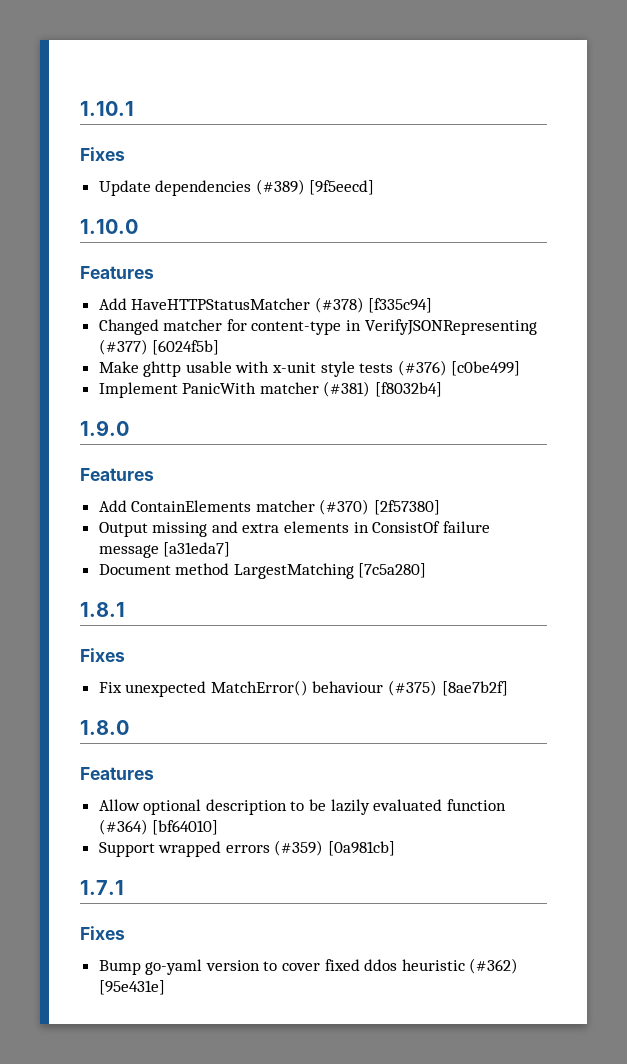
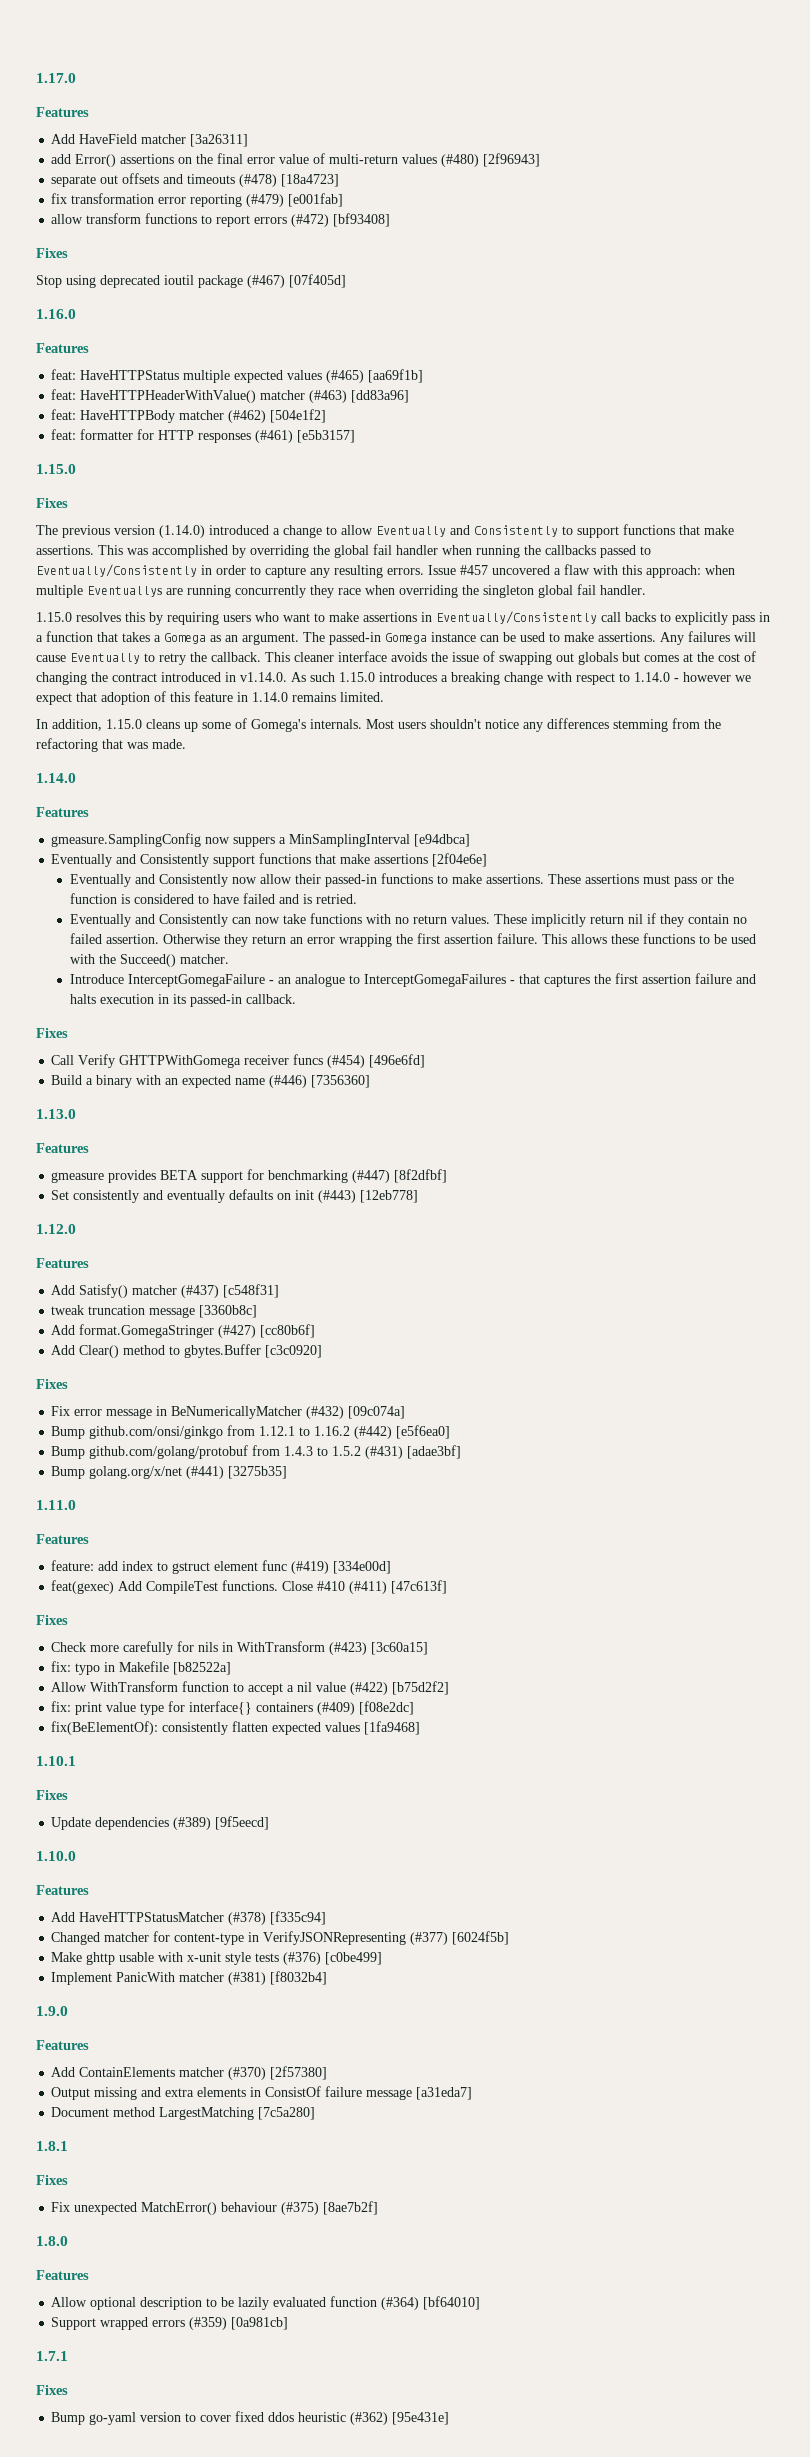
+ 1.17.0
+ Features
+ Add HaveField matcher [3a26311]
+ add Error() assertions on the final error value of multi-return values (#480) [2f96943]
+ separate out offsets and timeouts (#478) [18a4723]
+ fix transformation error reporting (#479) [e001fab]
+ allow transform functions to report errors (#472) [bf93408]
+ Fixes
+ Stop using deprecated ioutil package (#467) [07f405d]
+ 1.16.0
+ Features
+ feat: HaveHTTPStatus multiple expected values (#465) [aa69f1b]
+ feat: HaveHTTPHeaderWithValue() matcher (#463) [dd83a96]
+ feat: HaveHTTPBody matcher (#462) [504e1f2]
+ feat: formatter for HTTP responses (#461) [e5b3157]
+ 1.15.0
+ Fixes
+ The previous version (1.14.0) introduced a change to allow Eventually and Consistently to support functions that make assertions. This was accomplished by overriding the global fail handler when running the callbacks passed to Eventually/Consistently in order to capture any resulting errors. Issue #457 uncovered a flaw with this approach: when multiple Eventuallys are running concurrently they race when overriding the singleton global fail handler.
+ 1.15.0 resolves this by requiring users who want to make assertions in Eventually/Consistently call backs to explicitly pass in a function that takes a Gomega as an argument. The passed-in Gomega instance can be used to make assertions. Any failures will cause Eventually to retry the callback. This cleaner interface avoids the issue of swapping out globals but comes at the cost of changing the contract introduced in v1.14.0. As such 1.15.0 introduces a breaking change with respect to 1.14.0 - however we expect that adoption of this feature in 1.14.0 remains limited.
+ In addition, 1.15.0 cleans up some of Gomega's internals. Most users shouldn't notice any differences stemming from the refactoring that was made.
+ 1.14.0
+ Features
+ gmeasure.SamplingConfig now suppers a MinSamplingInterval [e94dbca]
+ Eventually and Consistently support functions that make assertions [2f04e6e]
+ Eventually and Consistently now allow their passed-in functions to make assertions. These assertions must pass or the function is considered to have failed and is retried.
+ Eventually and Consistently can now take functions with no return values. These implicitly return nil if they contain no failed assertion. Otherwise they return an error wrapping the first assertion failure. This allows these functions to be used with the Succeed() matcher.
+ Introduce InterceptGomegaFailure - an analogue to InterceptGomegaFailures - that captures the first assertion failure and halts execution in its passed-in callback.
+ Fixes
+ Call Verify GHTTPWithGomega receiver funcs (#454) [496e6fd]
+ Build a binary with an expected name (#446) [7356360]
+ 1.13.0
+ Features
+ gmeasure provides BETA support for benchmarking (#447) [8f2dfbf]
+ Set consistently and eventually defaults on init (#443) [12eb778]
+ 1.12.0
+ Features
+ Add Satisfy() matcher (#437) [c548f31]
+ tweak truncation message [3360b8c]
+ Add format.GomegaStringer (#427) [cc80b6f]
+ Add Clear() method to gbytes.Buffer [c3c0920]
+ Fixes
+ Fix error message in BeNumericallyMatcher (#432) [09c074a]
+ Bump github.com/onsi/ginkgo from 1.12.1 to 1.16.2 (#442) [e5f6ea0]
+ Bump github.com/golang/protobuf from 1.4.3 to 1.5.2 (#431) [adae3bf]
+ Bump golang.org/x/net (#441) [3275b35]
+ 1.11.0
+ Features
+ feature: add index to gstruct element func (#419) [334e00d]
+ feat(gexec) Add CompileTest functions. Close #410 (#411) [47c613f]
+ Fixes
+ Check more carefully for nils in WithTransform (#423) [3c60a15]
+ fix: typo in Makefile [b82522a]
+ Allow WithTransform function to accept a nil value (#422) [b75d2f2]
+ fix: print value type for interface{} containers (#409) [f08e2dc]
+ fix(BeElementOf): consistently flatten expected values [1fa9468]

